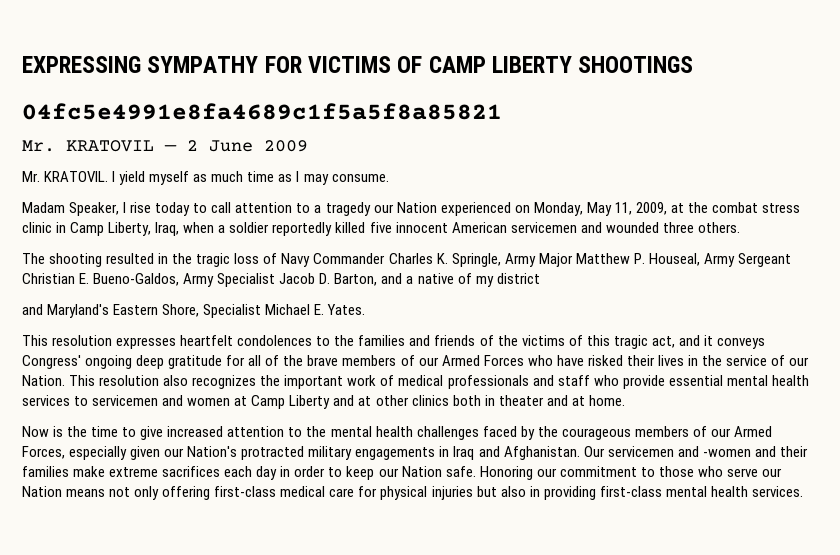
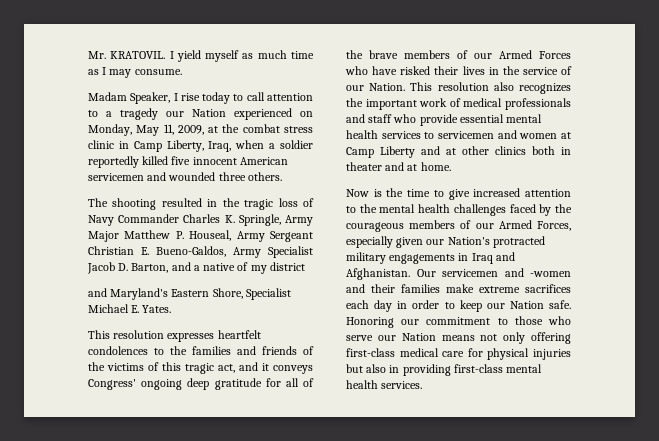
- EXPRESSING SYMPATHY FOR VICTIMS OF CAMP LIBERTY SHOOTINGS
- 04fc5e4991e8fa4689c1f5a5f8a85821
- Mr. KRATOVIL — 2 June 2009

